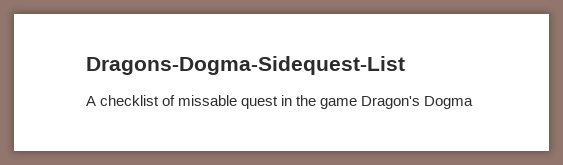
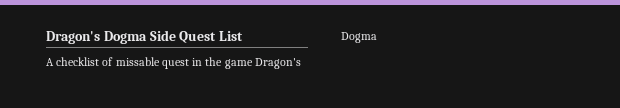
- Dragons-Dogma-Sidequest-List
+ Dragon's Dogma Side Quest List

